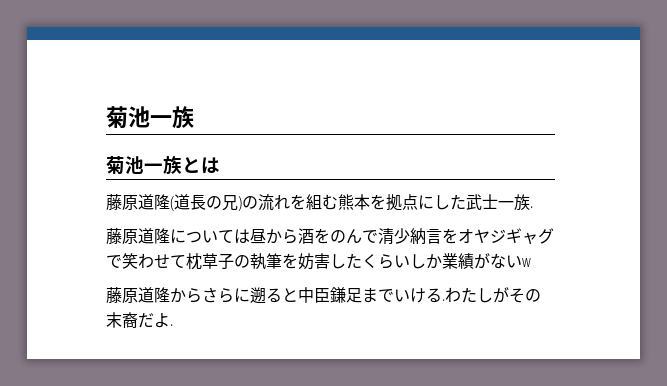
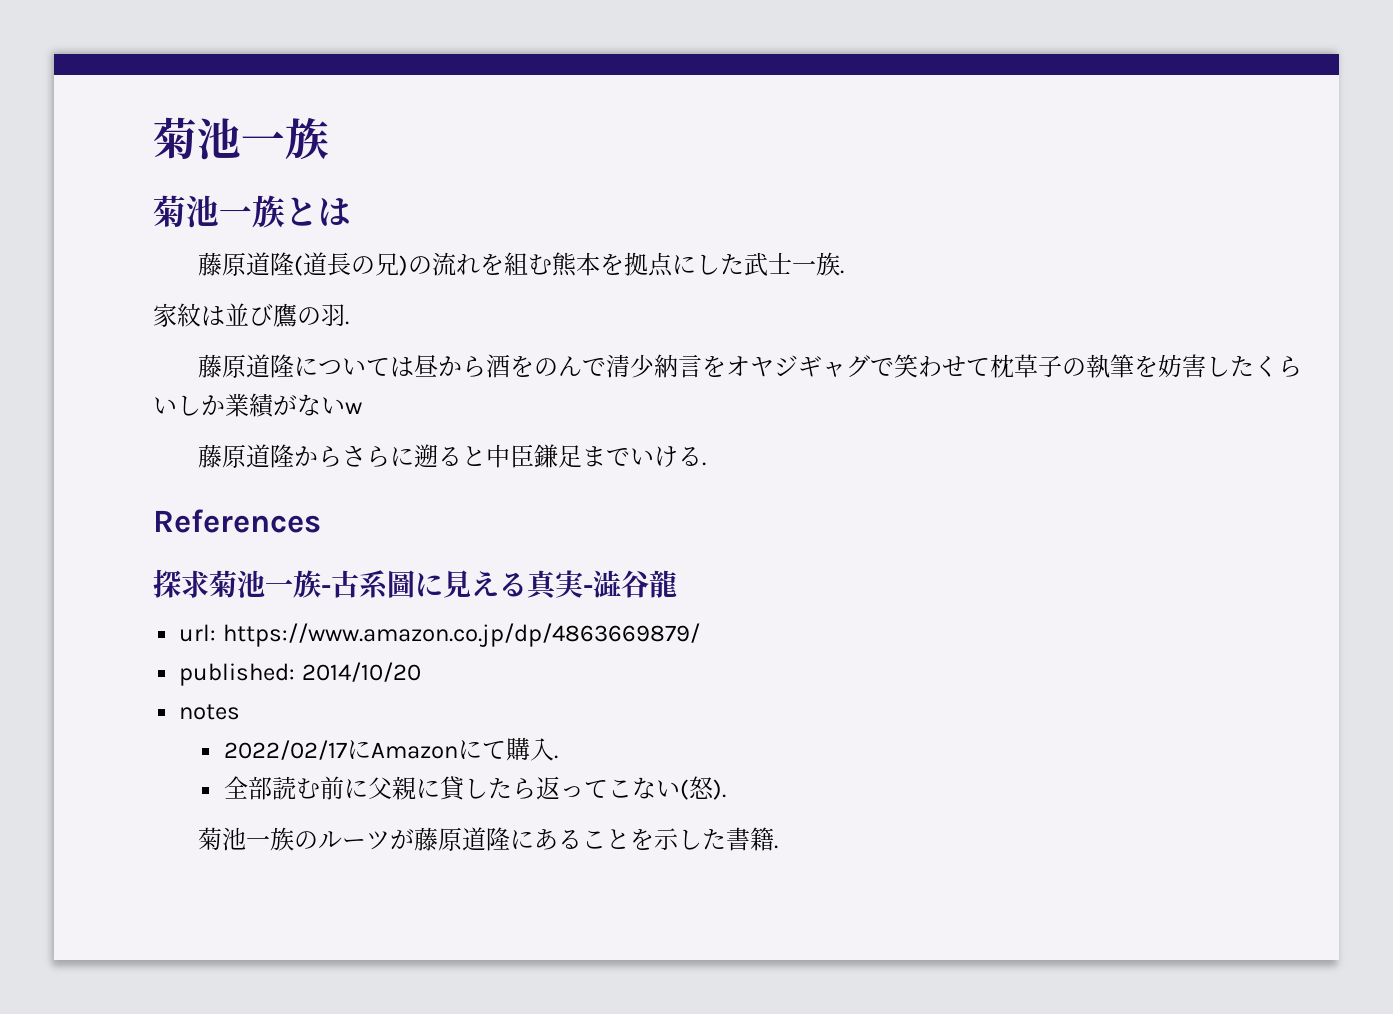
+ 家紋は並び鷹の羽.
- 藤原道隆からさらに遡ると中臣鎌足までいける.わたしがその末裔だよ.
+ 藤原道隆からさらに遡ると中臣鎌足までいける.
+ References
+ 探求菊池一族-古系圖に見える真実-澁谷龍
+ url: https://www.amazon.co.jp/dp/4863669879/
+ published: 2014/10/20
+ notes
+ 2022/02/17にAmazonにて購入.
+ 全部読む前に父親に貸したら返ってこない(怒).
+ 菊池一族のルーツが藤原道隆にあることを示した書籍.

